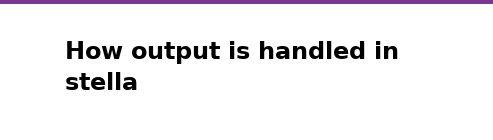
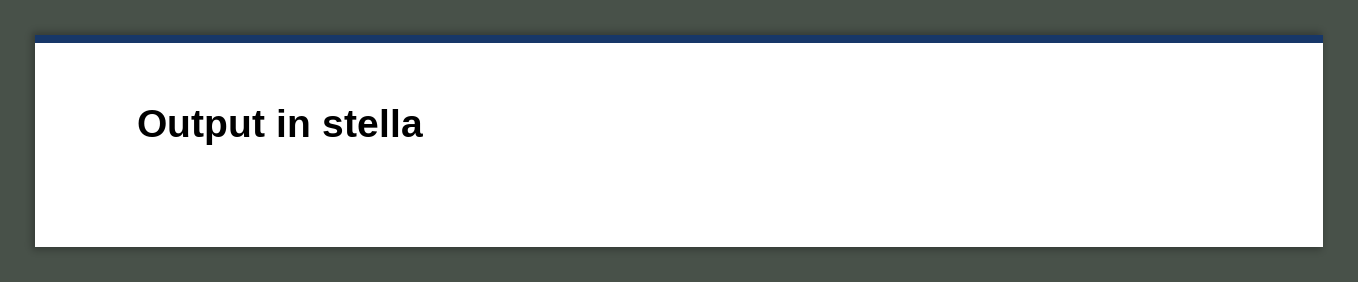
- How output is handled in stella
+ Output in stella

